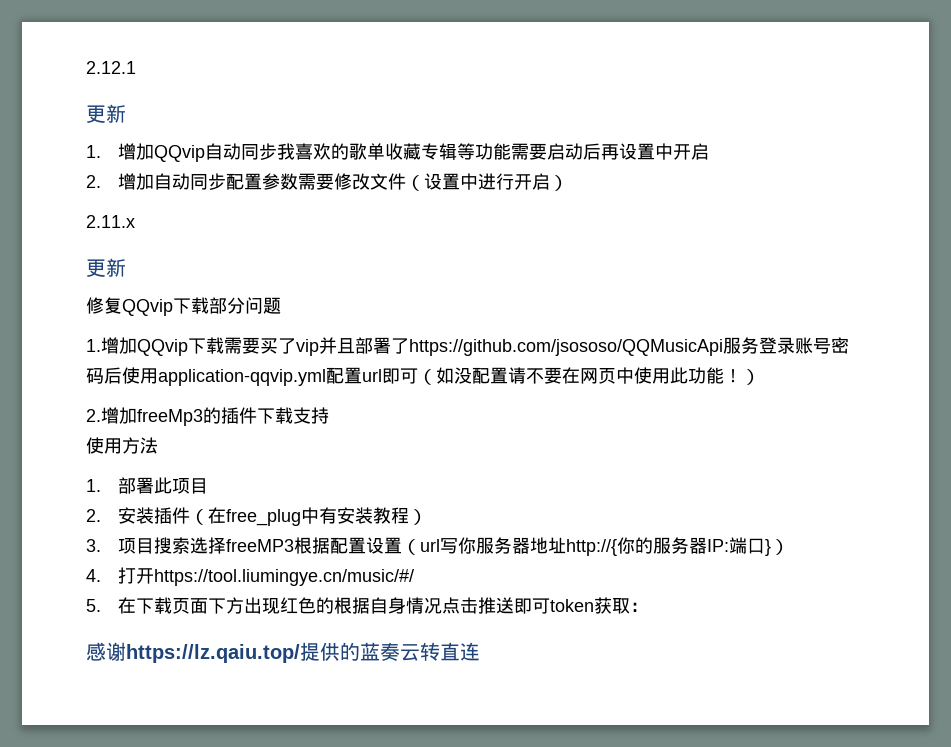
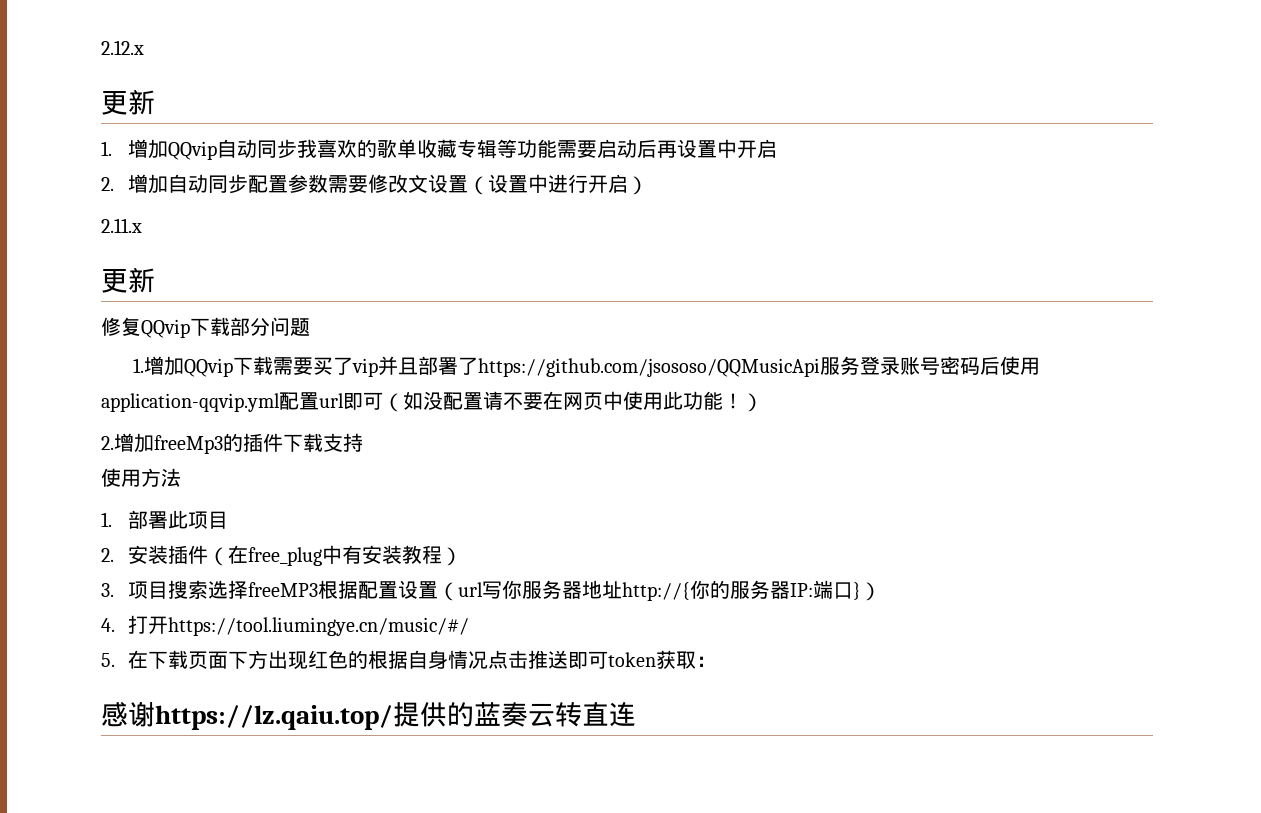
- 2.12.1
+ 2.12.x
- 2.增加自动同步配置参数需要修改文件（设置中进行开启）
+ 2.增加自动同步配置参数需要修改文设置（设置中进行开启）

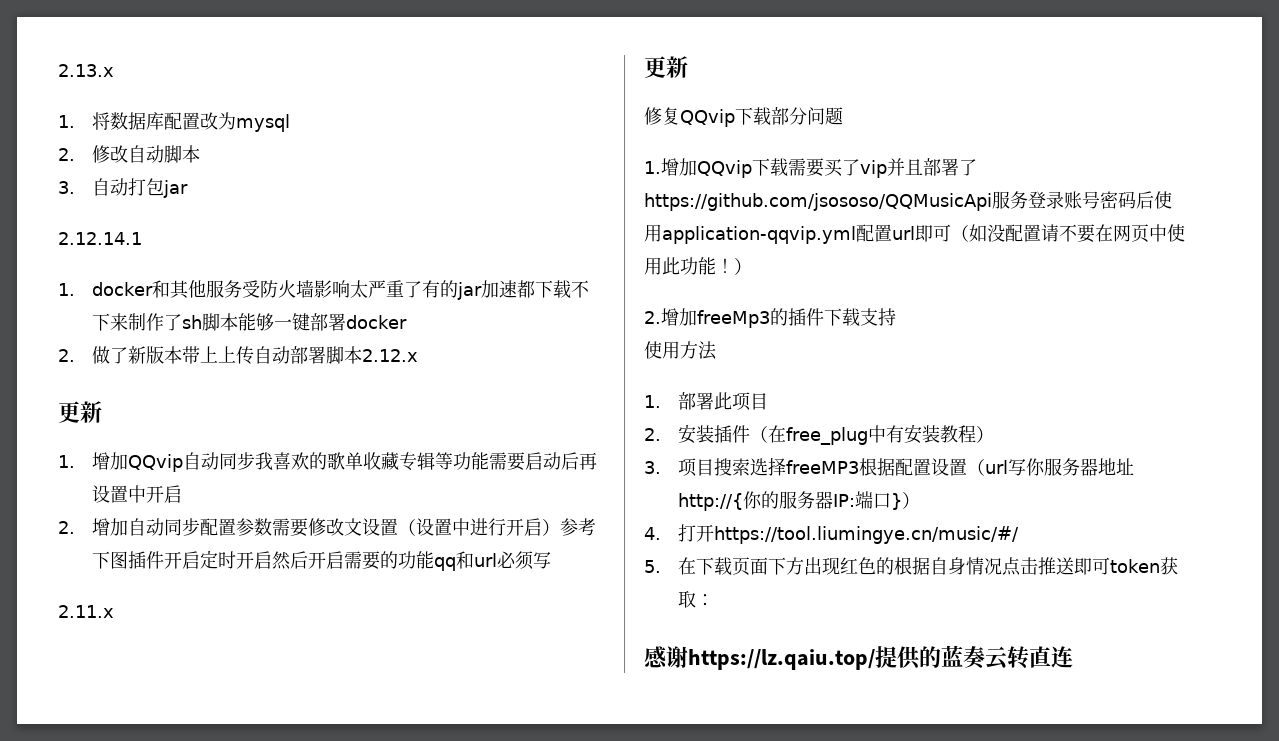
- 2.12.x
+ 2.13.x
+ 1.将数据库配置改为mysql
+ 2.修改自动脚本
+ 3.自动打包jar
+ 2.12.14.1
+ 1. docker和其他服务受防火墙影响太严重了有的jar加速都下载不下来制作了sh脚本能够一键部署docker
+ 2.做了新版本带上上传自动部署脚本2.12.x
- 2.增加自动同步配置参数需要修改文设置（设置中进行开启）
+ 2.增加自动同步配置参数需要修改文设置（设置中进行开启）参考下图插件开启定时开启然后开启需要的功能qq和url必须写

